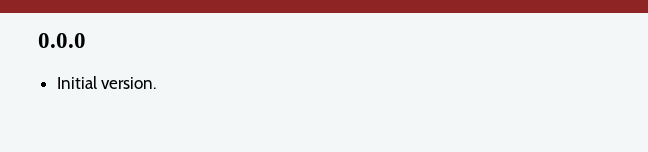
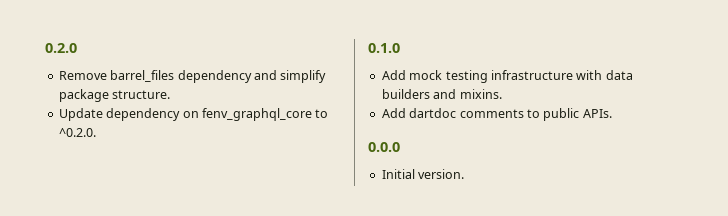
+ 0.2.0
+ Remove barrel_files dependency and simplify package structure.
+ Update dependency on fenv_graphql_core to ^0.2.0.
+ 0.1.0
+ Add mock testing infrastructure with data builders and mixins.
+ Add dartdoc comments to public APIs.

